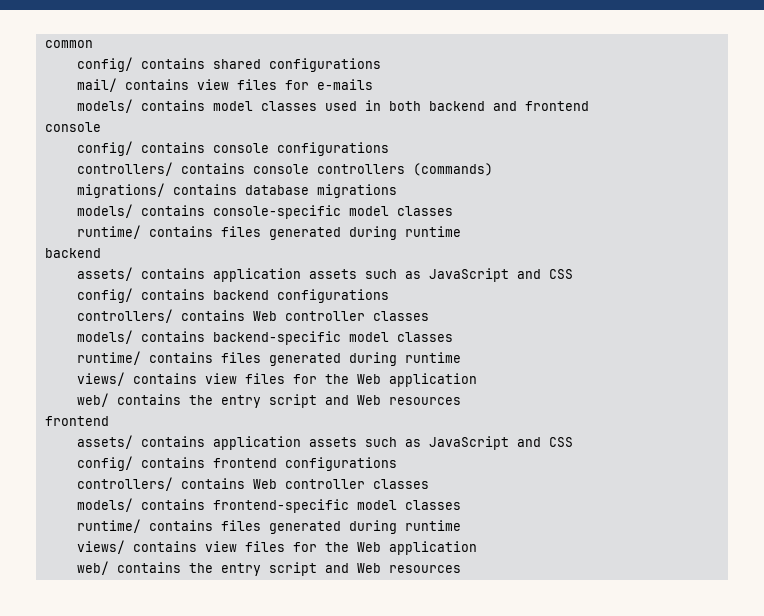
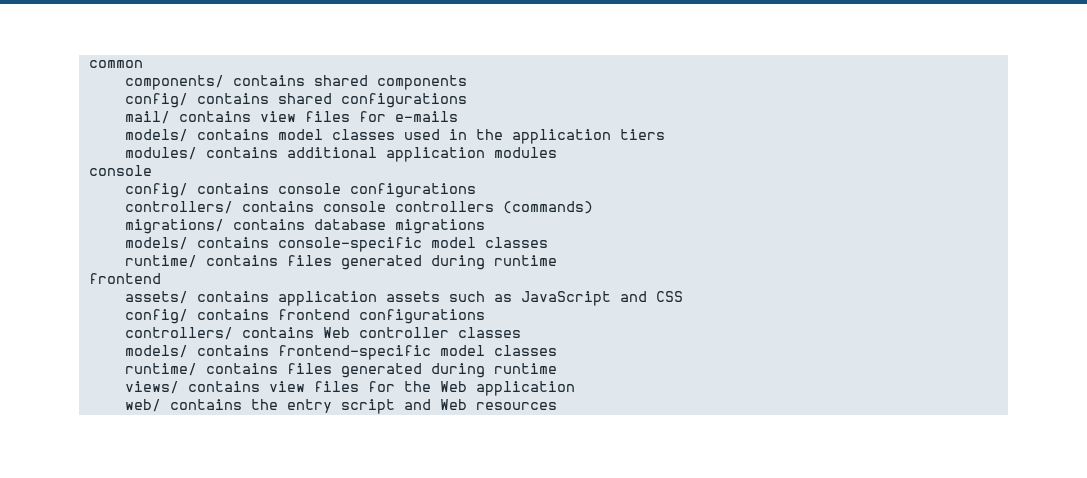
+ components/ contains shared components
- models/ contains model classes used in both backend and frontend
+ models/ contains model classes used in the application tiers
+ modules/ contains additional application modules
  models/ contains console-specific model classes
  runtime/ contains files generated during runtime
- backend
- assets/ contains application assets such as JavaScript and CSS
- config/ contains backend configurations
- controllers/ contains Web controller classes
- models/ contains backend-specific model classes
- runtime/ contains files generated during runtime
- views/ contains view files for the Web application
- web/ contains the entry script and Web resources

